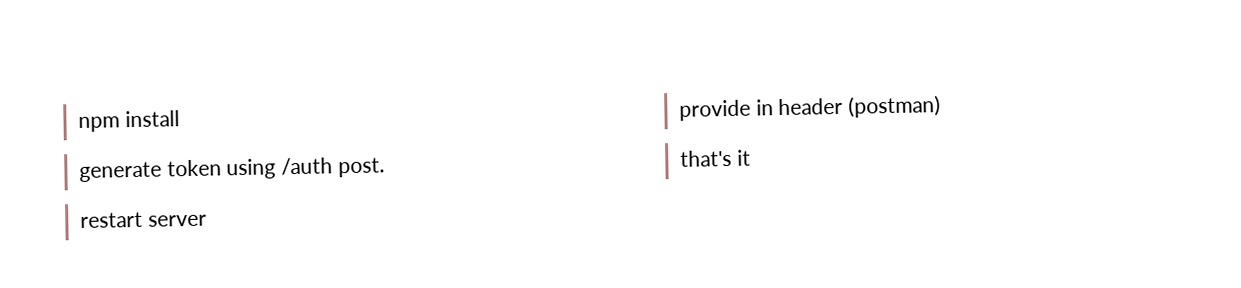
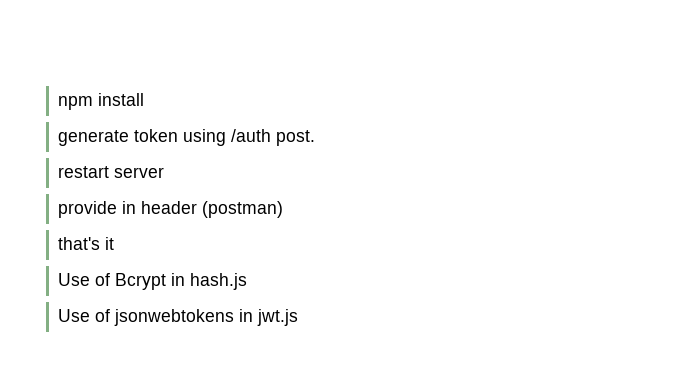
+ Use of Bcrypt in hash.js
+ Use of jsonwebtokens in jwt.js

